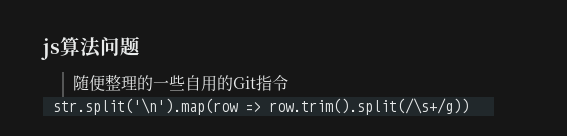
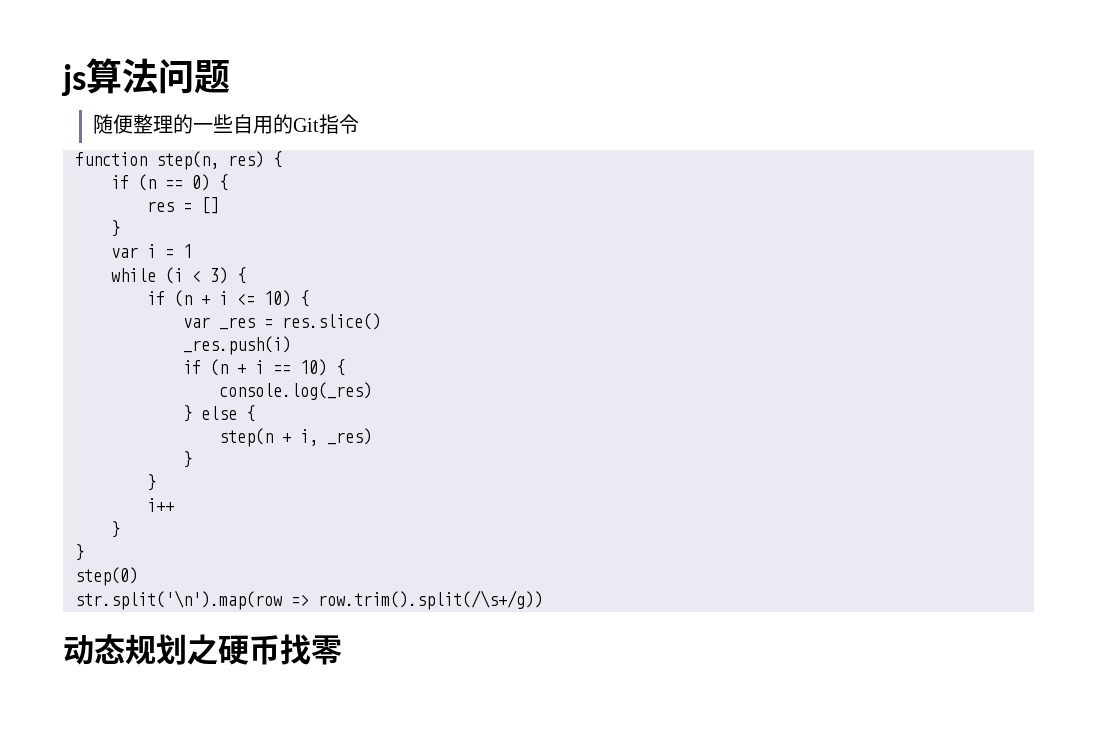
+ function step(n, res) {
+ if (n == 0) {
+ res = []
+ }
+ var i = 1
+ while (i < 3) {
+ if (n + i <= 10) {
+ var _res = res.slice()
+ _res.push(i)
+ if (n + i == 10) {
+ console.log(_res)
+ } else {
+ step(n + i, _res)
+ }
+ }
+ i++
+ }
+ }
+ step(0)
+ 动态规划之硬币找零

